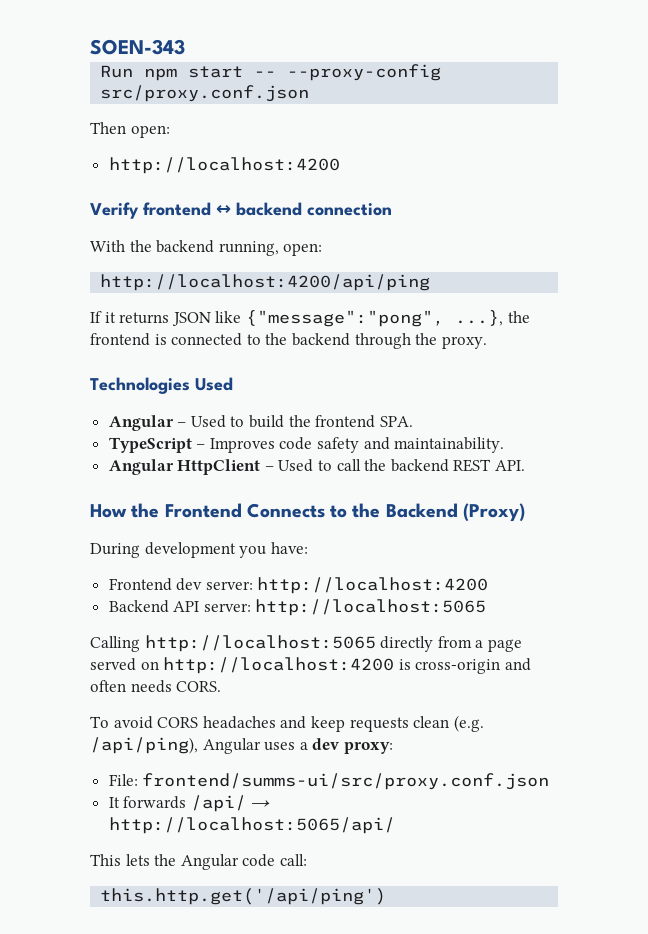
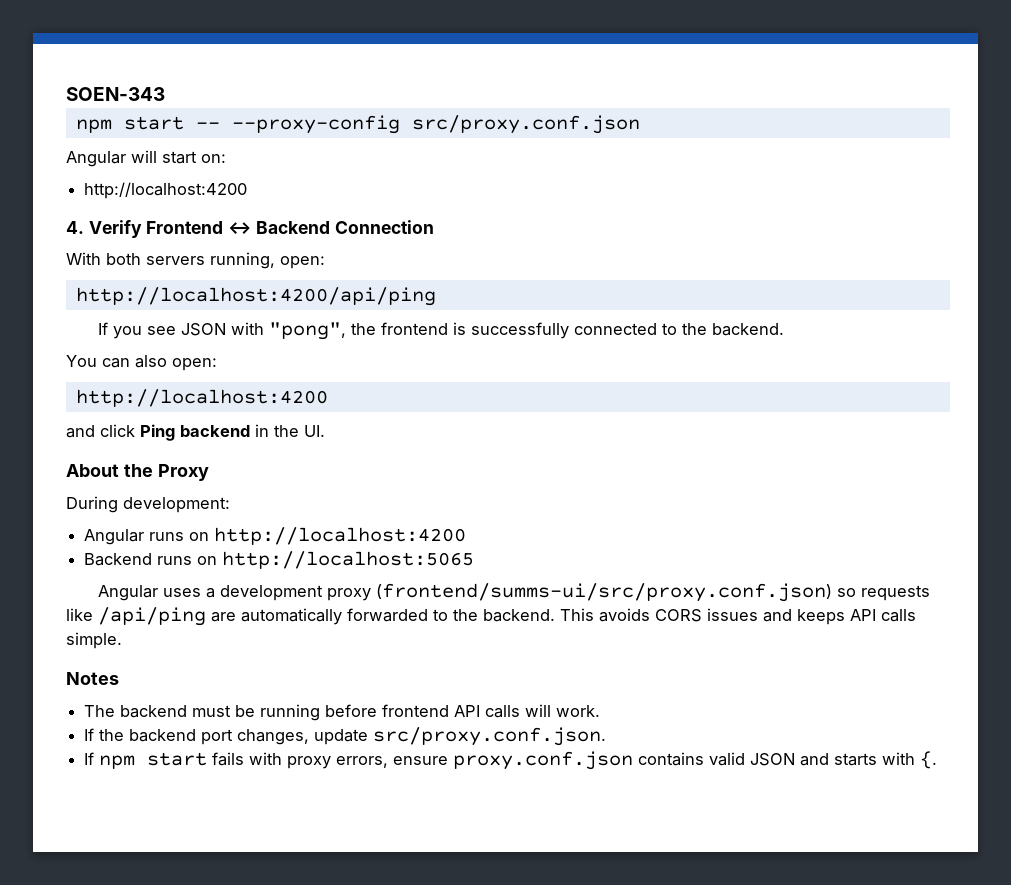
- Run npm start -- --proxy-config src/proxy.conf.json
+ npm start -- --proxy-config src/proxy.conf.json
- Then open:
+ Angular will start on:
  http://localhost:4200
- Verify frontend ↔ backend connection
+ 4. Verify Frontend ↔ Backend Connection
- With the backend running, open:
+ With both servers running, open:
- If it returns JSON like {"message":"pong", ...}, the frontend is connected to the backend through the proxy.
- Technologies Used
- Angular – Used to build the frontend SPA.
- TypeScript – Improves code safety and maintainability.
- Angular HttpClient – Used to call the backend REST API.
- How the Frontend Connects to the Backend (Proxy)
- During development you have:
- Frontend dev server: http://localhost:4200
+ If you see JSON with "pong", the frontend is successfully connected to the backend.
+ You can also open:
+ http://localhost:4200
+ and click Ping backend in the UI.
+ About the Proxy
+ During development:
+ Angular runs on http://localhost:4200
- Backend API server: http://localhost:5065
+ Backend runs on http://localhost:5065
- Calling http://localhost:5065 directly from a page served on http://localhost:4200 is cross-origin and often needs CORS.
- To avoid CORS headaches and keep requests clean (e.g. /api/ping), Angular uses a dev proxy:
- File: frontend/summs-ui/src/proxy.conf.json
- It forwards /api/ → http://localhost:5065/api/
- This lets the Angular code call:
- this.http.get('/api/ping')
+ Angular uses a development proxy (frontend/summs-ui/src/proxy.conf.json) so requests like /api/ping are automatically forwarded to the backend. This avoids CORS issues and keeps API calls simple.
+ Notes
+ The backend must be running before frontend API calls will work.
+ If the backend port changes, update src/proxy.conf.json.
+ If npm start fails with proxy errors, ensure proxy.conf.json contains valid JSON and starts with {.

